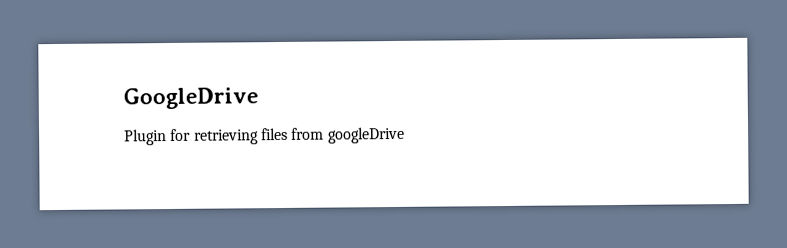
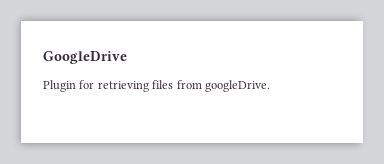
- Plugin for retrieving files from googleDrive
+ Plugin for retrieving files from googleDrive.

